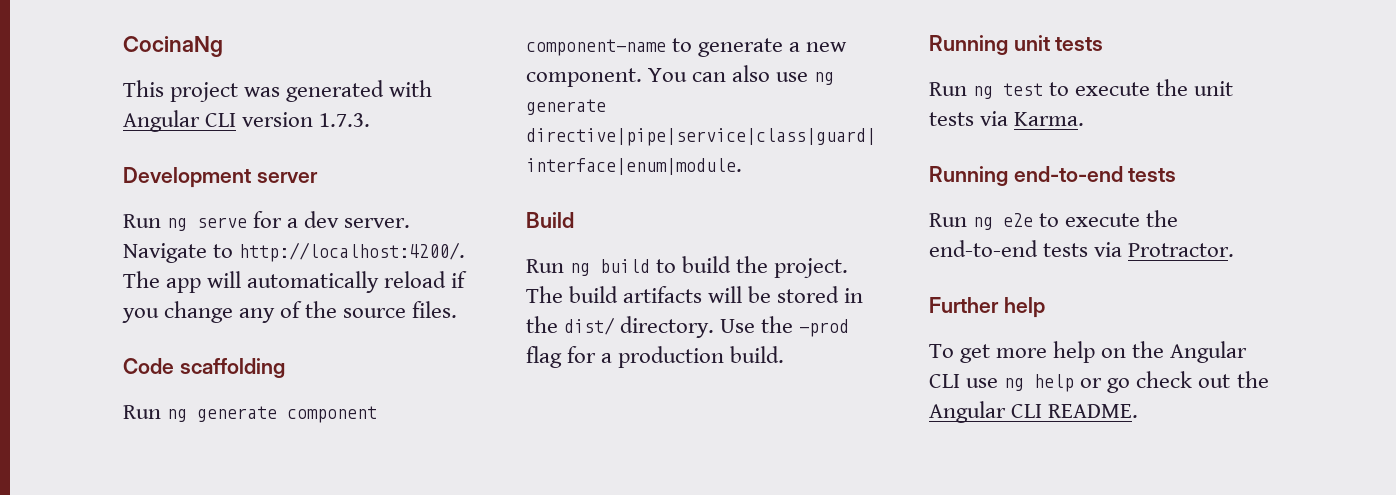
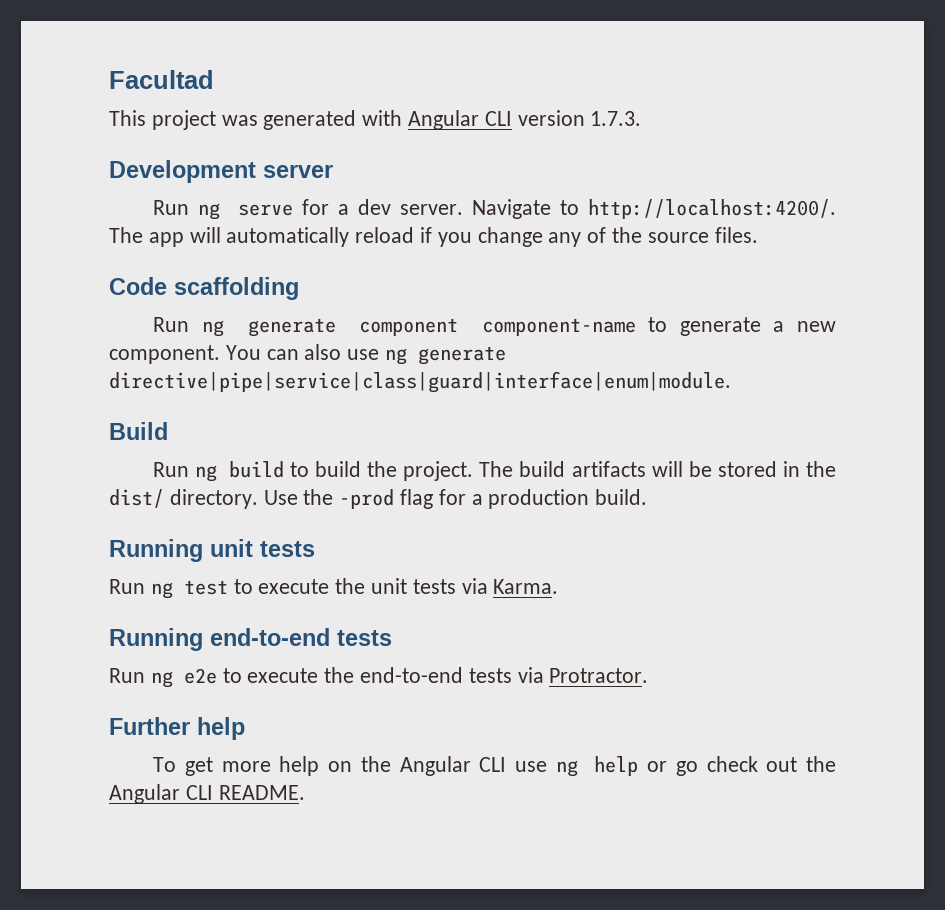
- CocinaNg
+ Facultad

